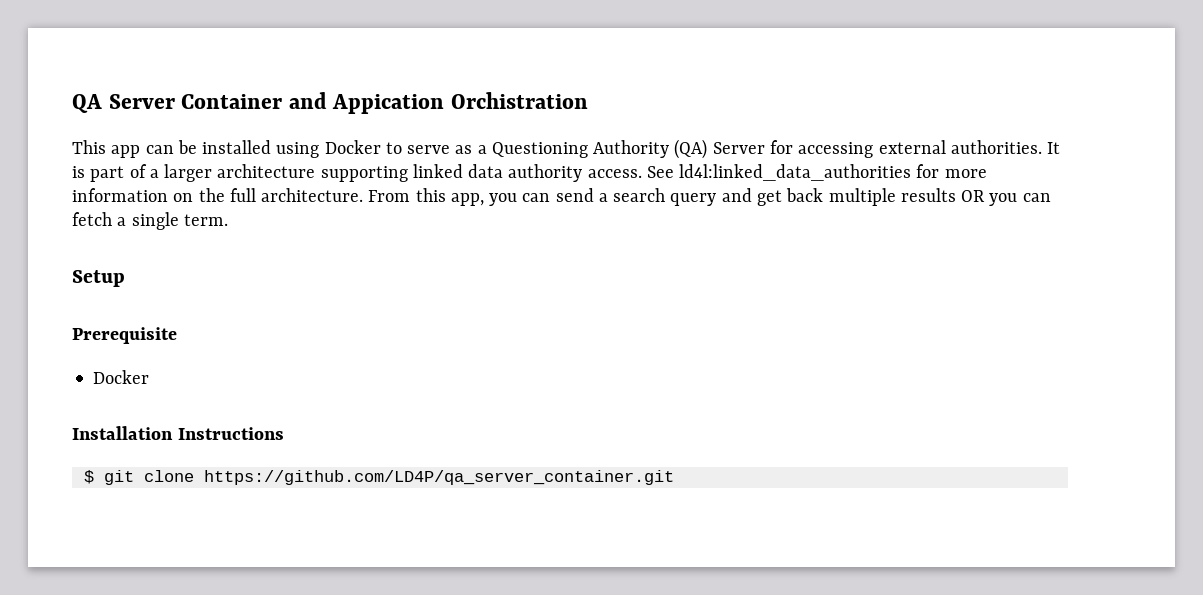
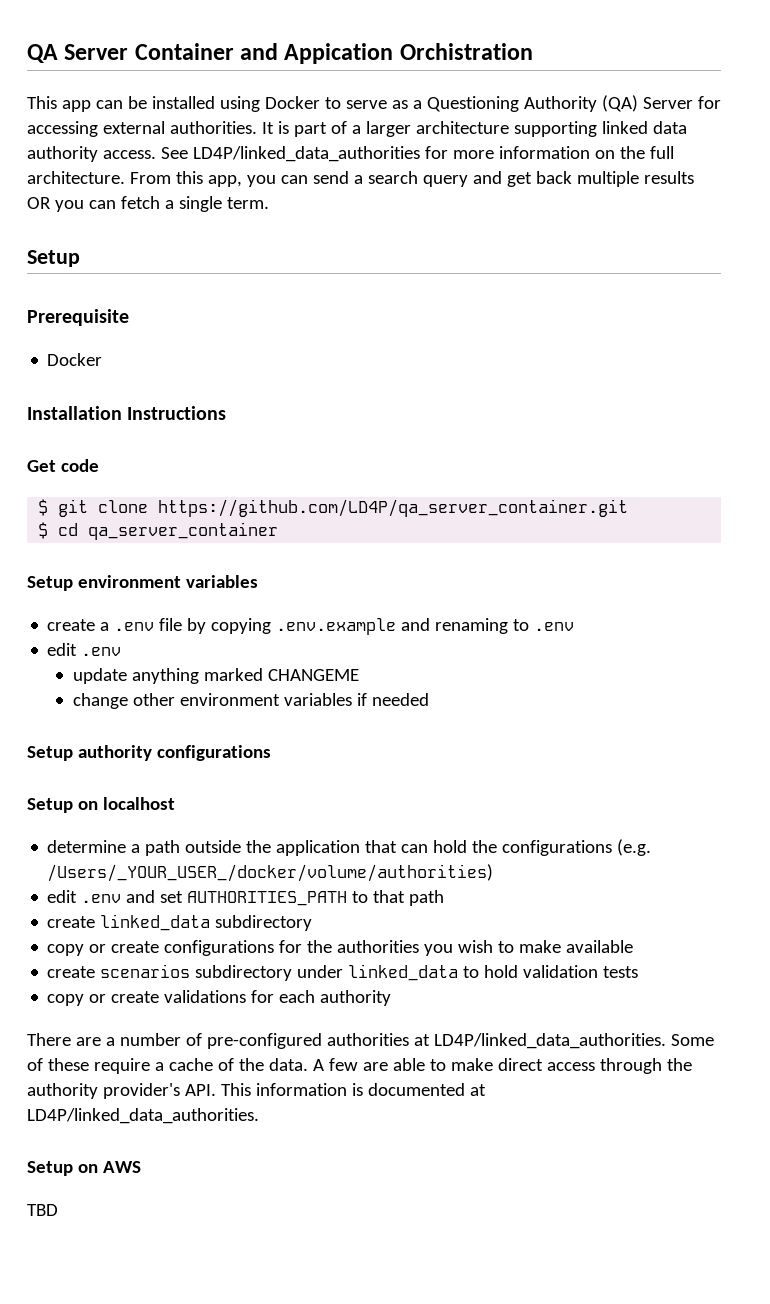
- See ld4l:linked_data_authorities for more information on the full architecture.
+ See LD4P/linked_data_authorities for more information on the full architecture.
+ Get code
+ $ cd qa_server_container
+ Setup environment variables
+ create a .env file by copying .env.example and renaming to .env
+ edit .env
+ update anything marked CHANGEME
+ change other environment variables if needed
+ Setup authority configurations
+ Setup on localhost
+ determine a path outside the application that can hold the configurations (e.g. /Users/_YOUR_USER_/docker/volume/authorities)
+ edit .env and set AUTHORITIES_PATH to that path
+ create linked_data subdirectory
+ copy or create configurations for the authorities you wish to make available
+ create scenarios subdirectory under linked_data to hold validation tests
+ copy or create validations for each authority
+ There are a number of pre-configured authorities at LD4P/linked_data_authorities. Some of these require a cache of the data. A few are able to make direct access through the authority provider's API. This information is documented at LD4P/linked_data_authorities.
+ Setup on AWS
+ TBD

